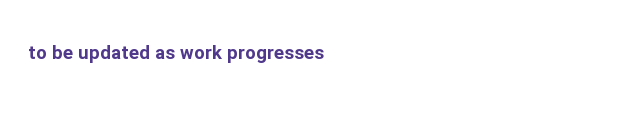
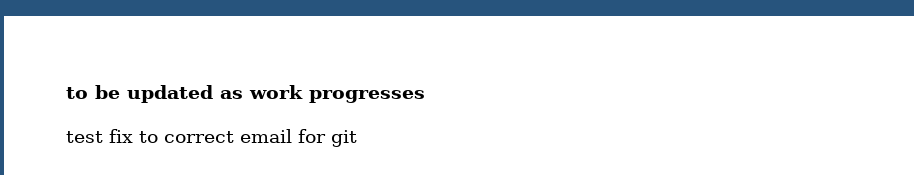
+ test fix to correct email for git

